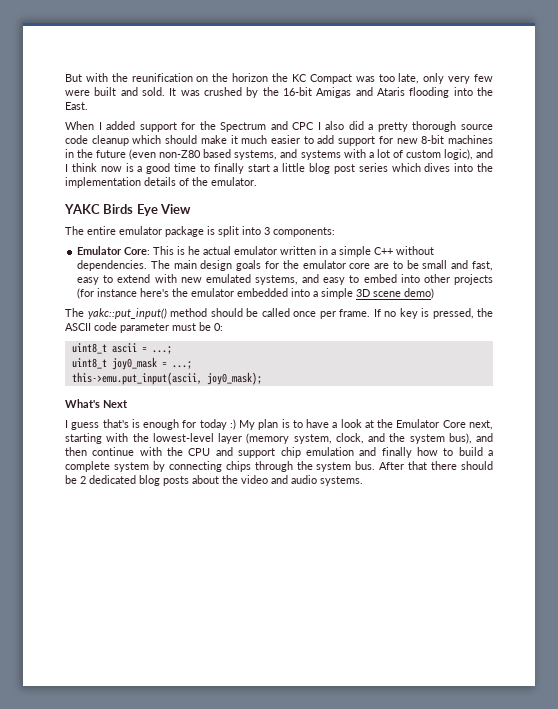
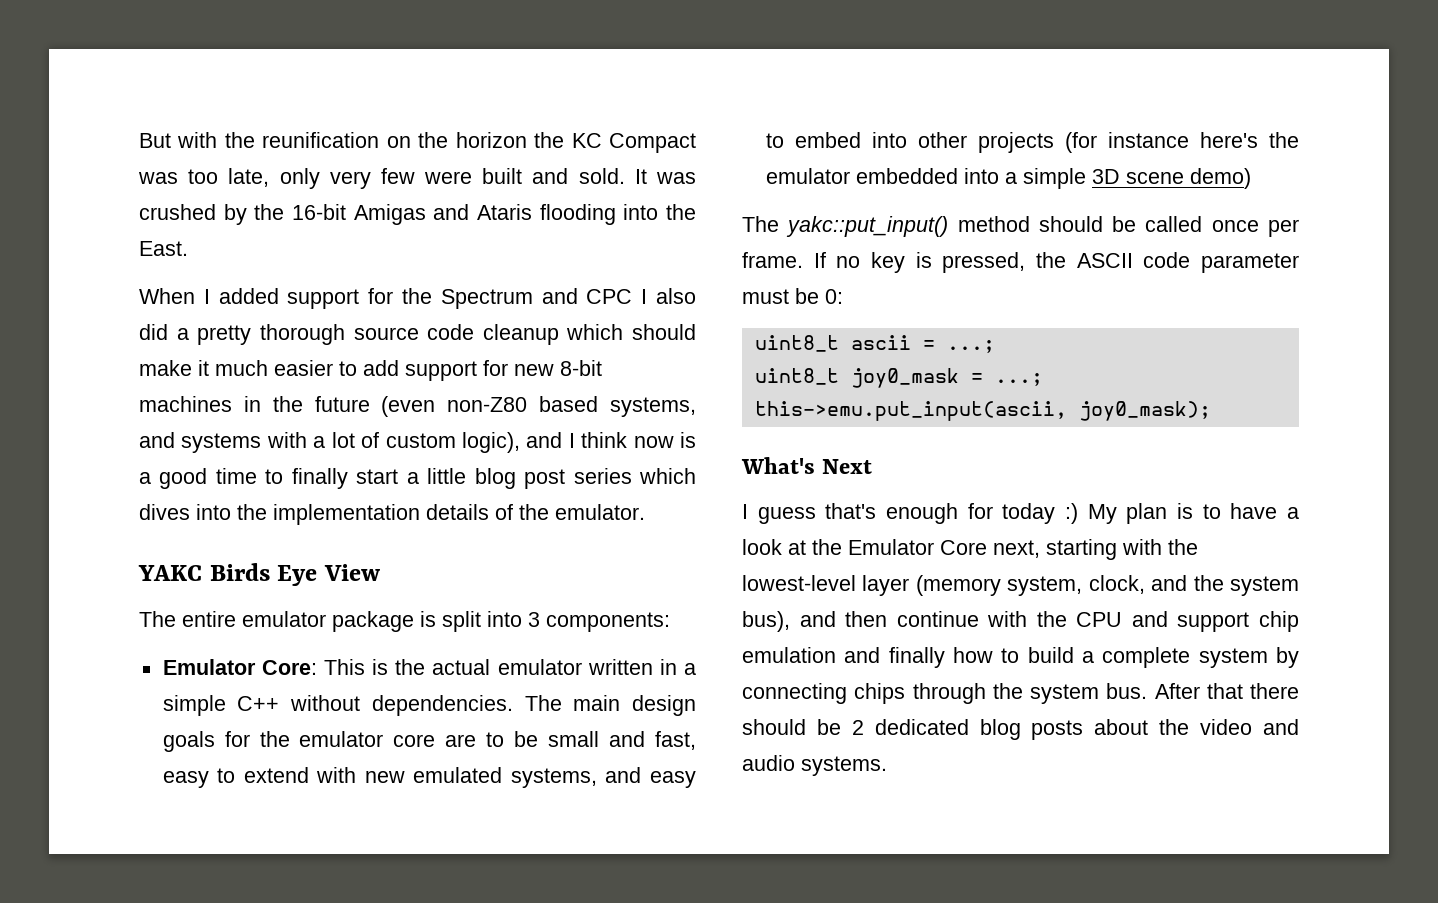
- Emulator Core: This is he actual emulator written in a simple C++ without dependencies.
+ Emulator Core: This is the actual emulator written in a simple C++ without dependencies.
- I guess that's is enough for today :) My plan is to have a look at the Emulator Core next, starting with the lowest-level layer (memory system, clock, and the system bus), and then continue with the CPU and support chip emulation and finally how to build a complete system by connecting chips through the system bus.
+ I guess that's enough for today :) My plan is to have a look at the Emulator Core next, starting with the lowest-level layer (memory system, clock, and the system bus), and then continue with the CPU and support chip emulation and finally how to build a complete system by connecting chips through the system bus.

